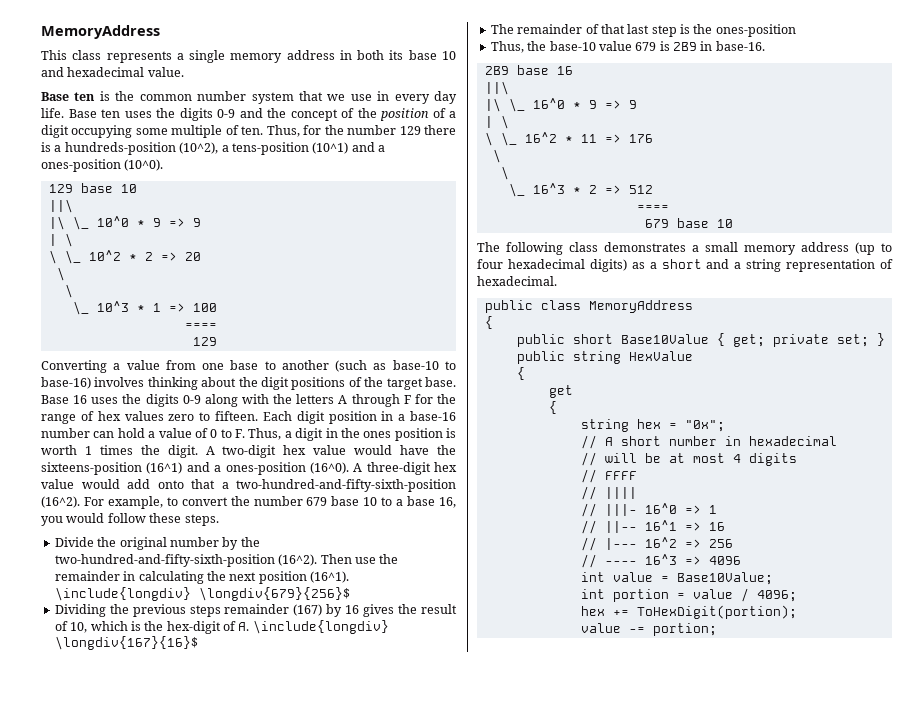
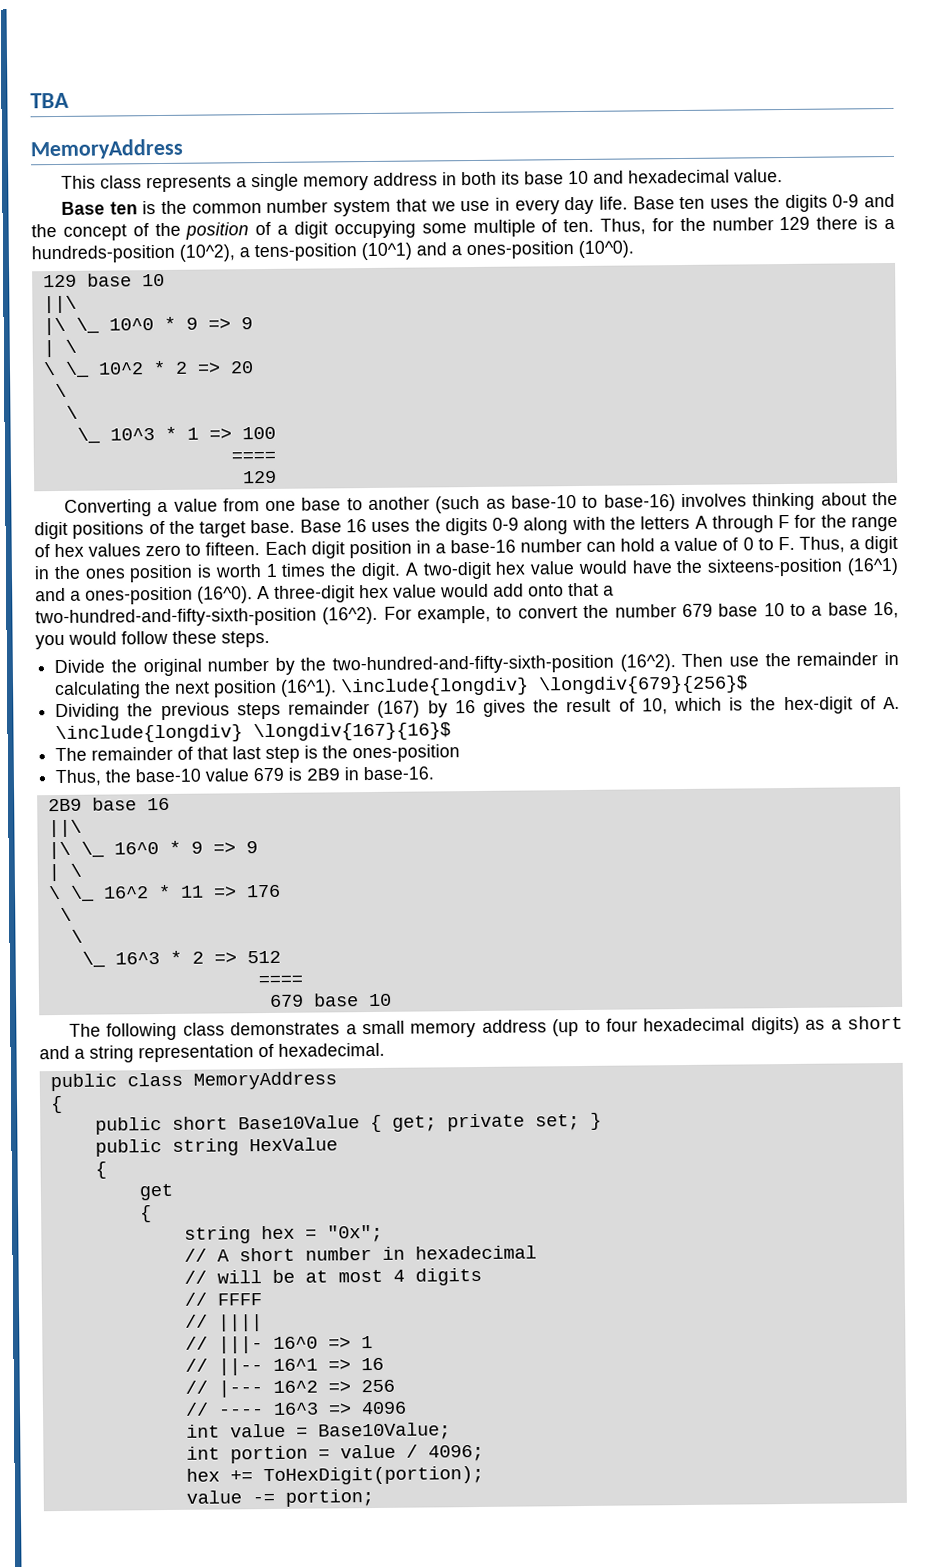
+ TBA

